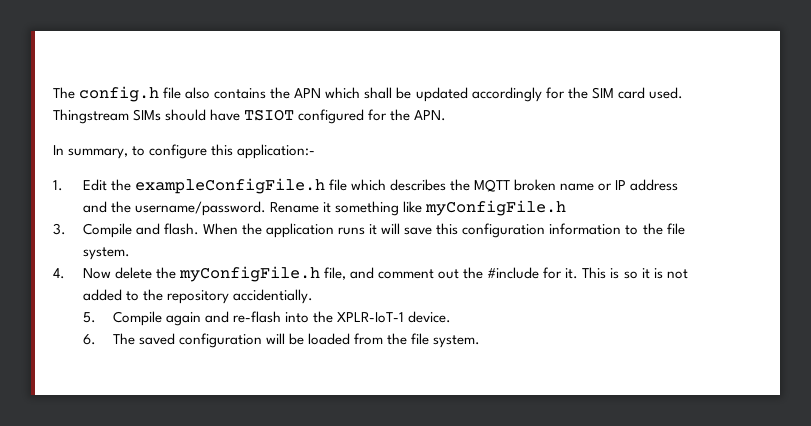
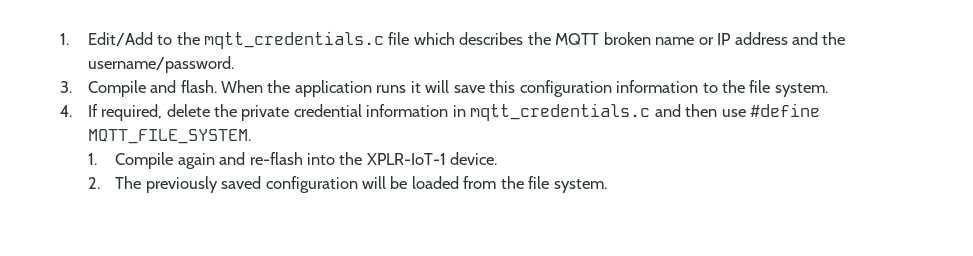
- The config.h file also contains the APN which shall be updated accordingly for the SIM card used. Thingstream SIMs should have TSIOT configured for the APN.
- In summary, to configure this application:-
- 1. Edit the exampleConfigFile.h file which describes the MQTT broken name or IP address and the username/password. Rename it something like myConfigFile.h
+ 1. Edit/Add to the mqtt_credentials.c file which describes the MQTT broken name or IP address and the username/password.
- 4. Now delete the myConfigFile.h file, and comment out the #include for it. This is so it is not added to the repository accidentially.
- 5. Compile again and re-flash into the XPLR-IoT-1 device.
+ 4. If required, delete the private credential information in mqtt_credentials.c and then use #define MQTT_FILE_SYSTEM.
+ 1. Compile again and re-flash into the XPLR-IoT-1 device.
- 6. The saved configuration will be loaded from the file system.
+ 2. The previously saved configuration will be loaded from the file system.

